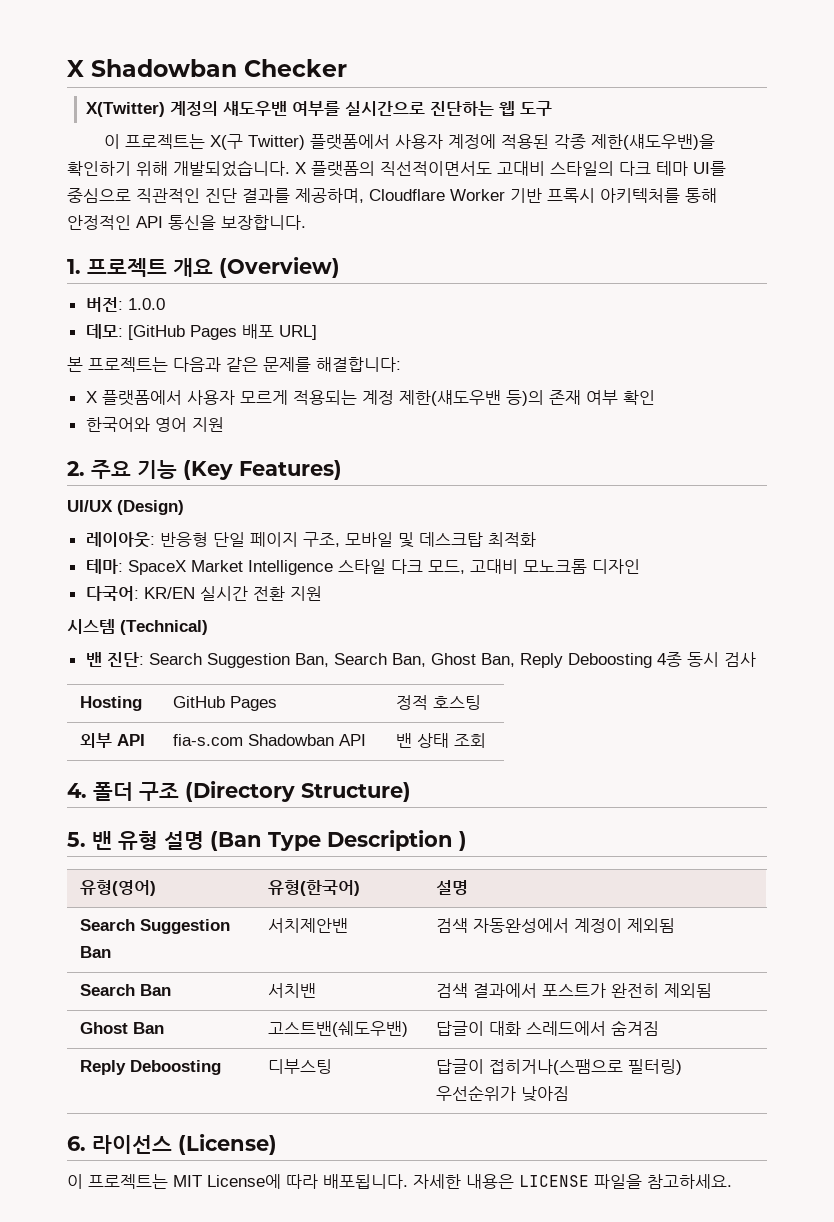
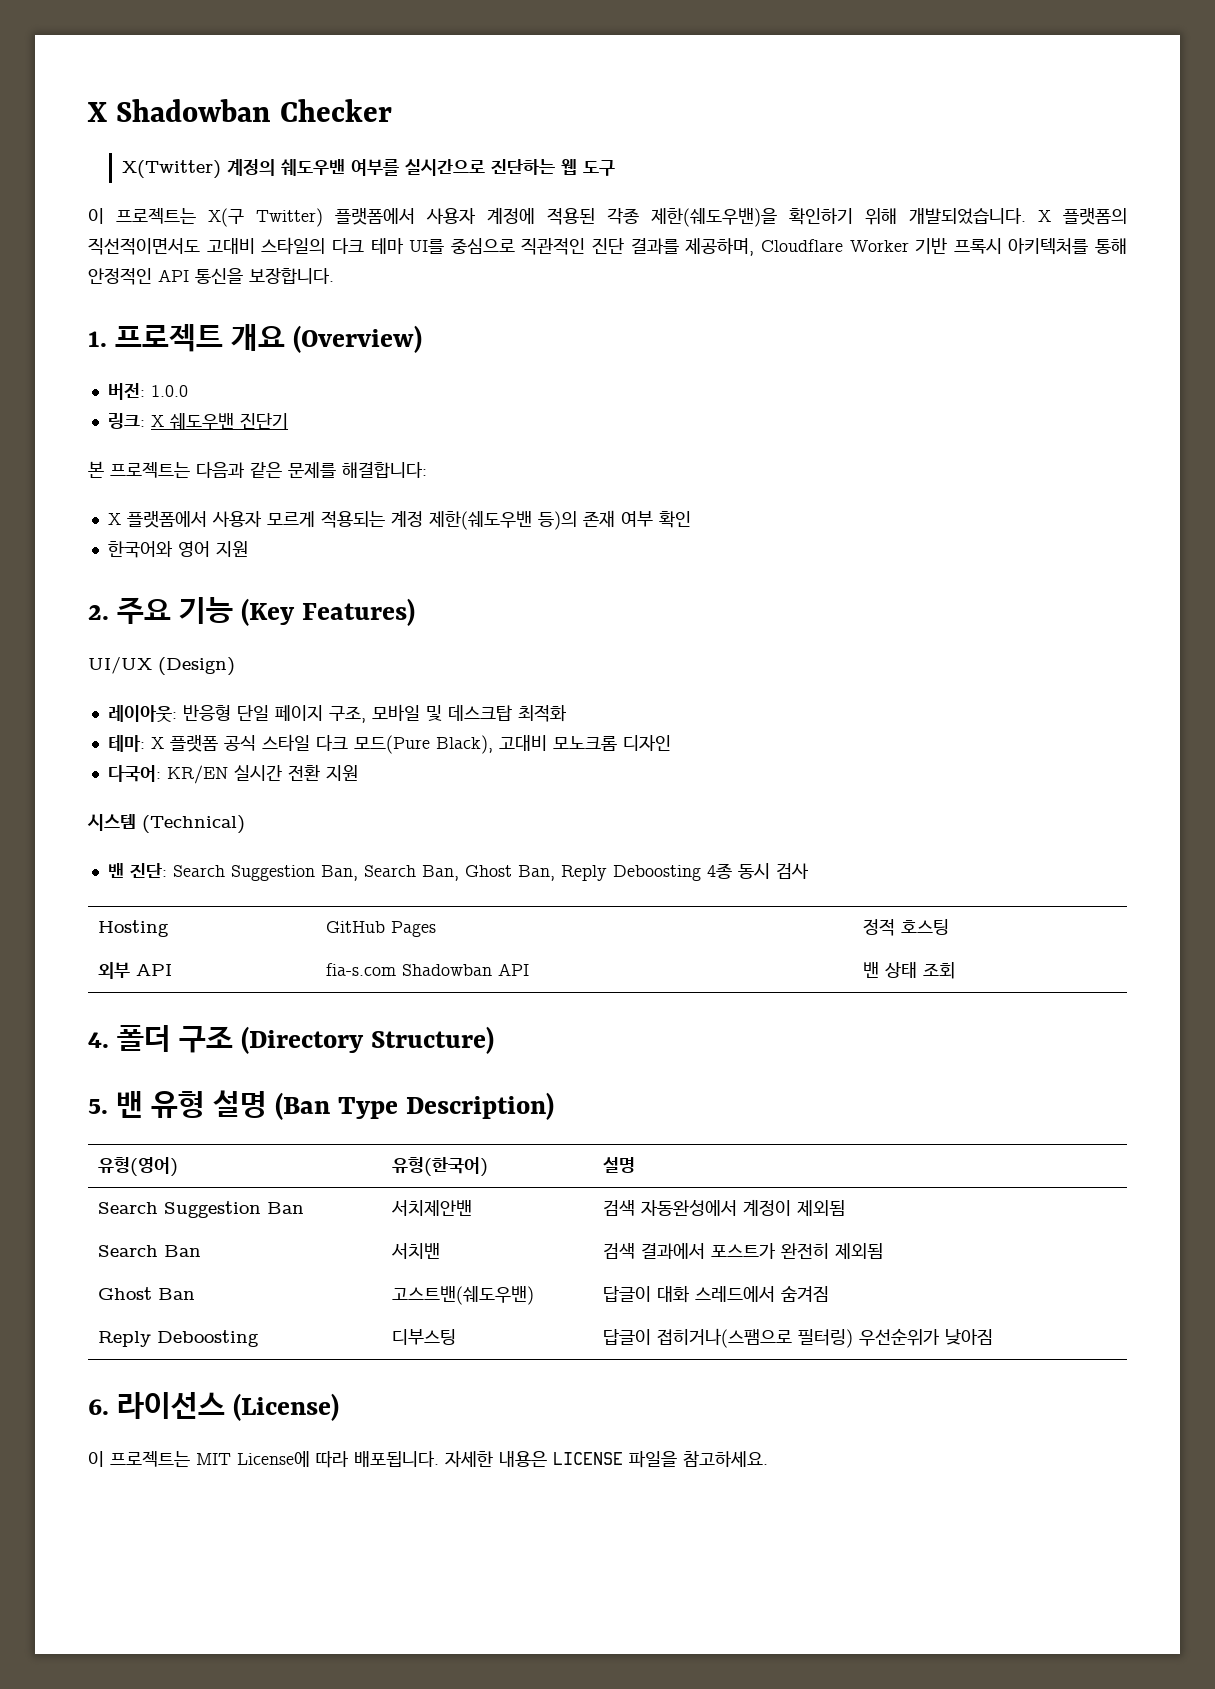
- X(Twitter) 계정의 섀도우밴 여부를 실시간으로 진단하는 웹 도구
+ X(Twitter) 계정의 쉐도우밴 여부를 실시간으로 진단하는 웹 도구
- 이 프로젝트는 X(구 Twitter) 플랫폼에서 사용자 계정에 적용된 각종 제한(섀도우밴)을 확인하기 위해 개발되었습니다.
+ 이 프로젝트는 X(구 Twitter) 플랫폼에서 사용자 계정에 적용된 각종 제한(쉐도우밴)을 확인하기 위해 개발되었습니다.
- 데모: [GitHub Pages 배포 URL]
+ 링크: X 쉐도우밴 진단기
- X 플랫폼에서 사용자 모르게 적용되는 계정 제한(섀도우밴 등)의 존재 여부 확인
+ X 플랫폼에서 사용자 모르게 적용되는 계정 제한(쉐도우밴 등)의 존재 여부 확인
- 테마: SpaceX Market Intelligence 스타일 다크 모드, 고대비 모노크롬 디자인
+ 테마: X 플랫폼 공식 스타일 다크 모드(Pure Black), 고대비 모노크롬 디자인
- 5. 밴 유형 설명 (Ban Type Description )
+ 5. 밴 유형 설명 (Ban Type Description)

